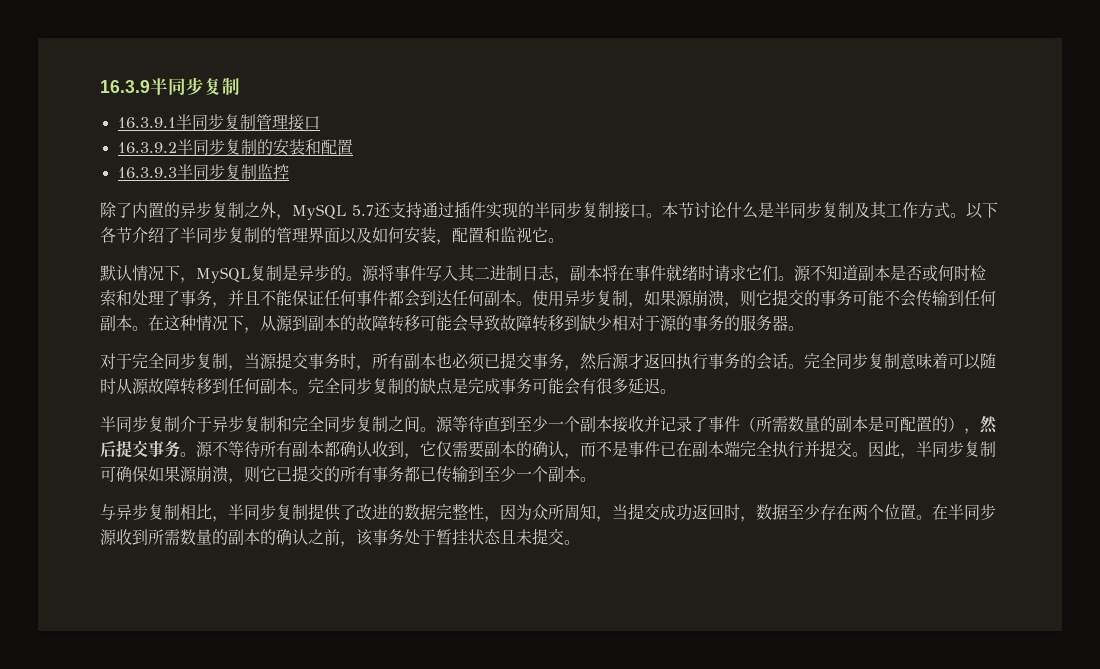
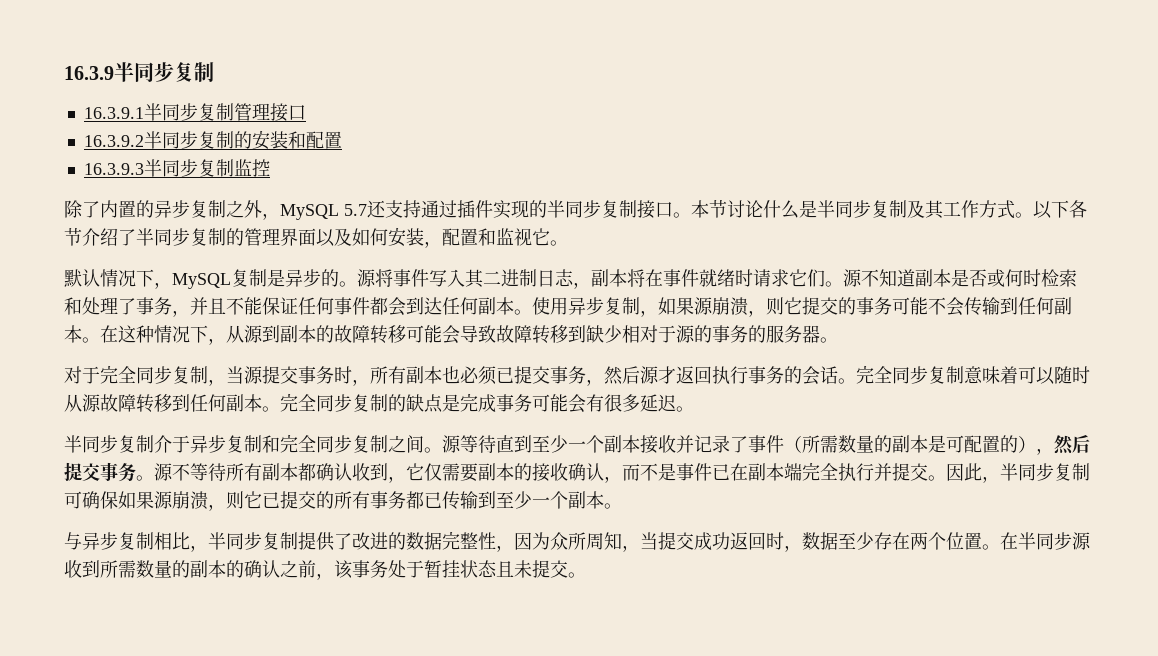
- 源不等待所有副本都确认收到，它仅需要副本的确认，而不是事件已在副本端完全执行并提交。
+ 源不等待所有副本都确认收到，它仅需要副本的接收确认，而不是事件已在副本端完全执行并提交。

